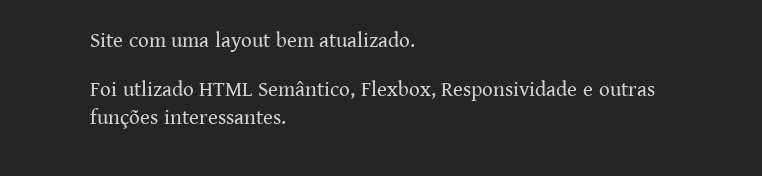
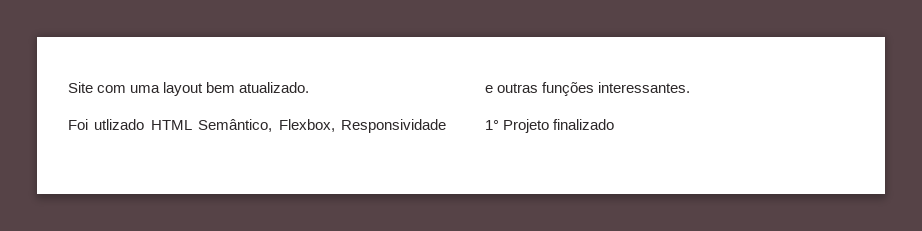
+ 1° Projeto finalizado

